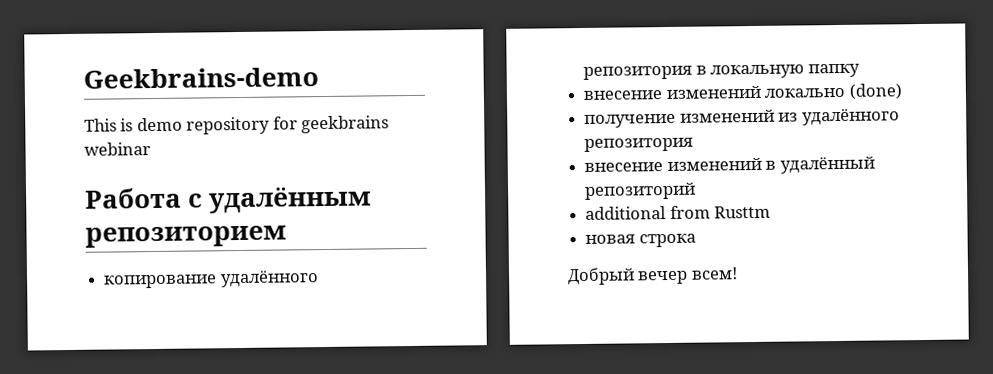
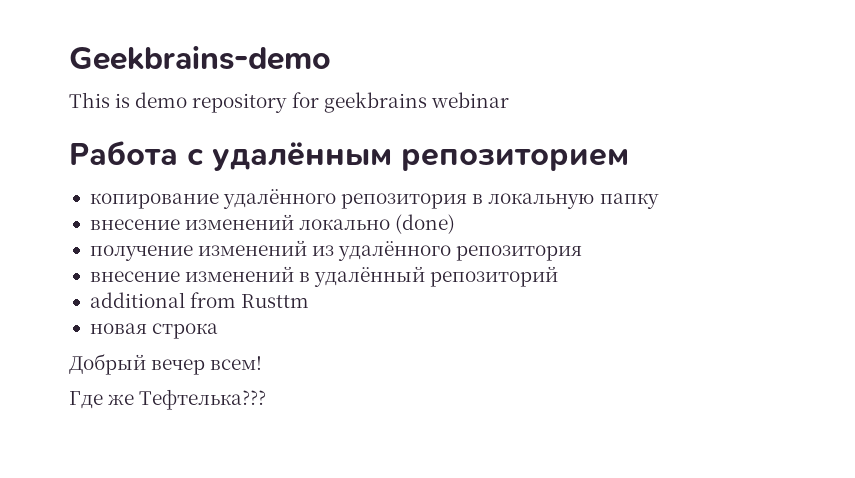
+ Где же Тефтелька???

